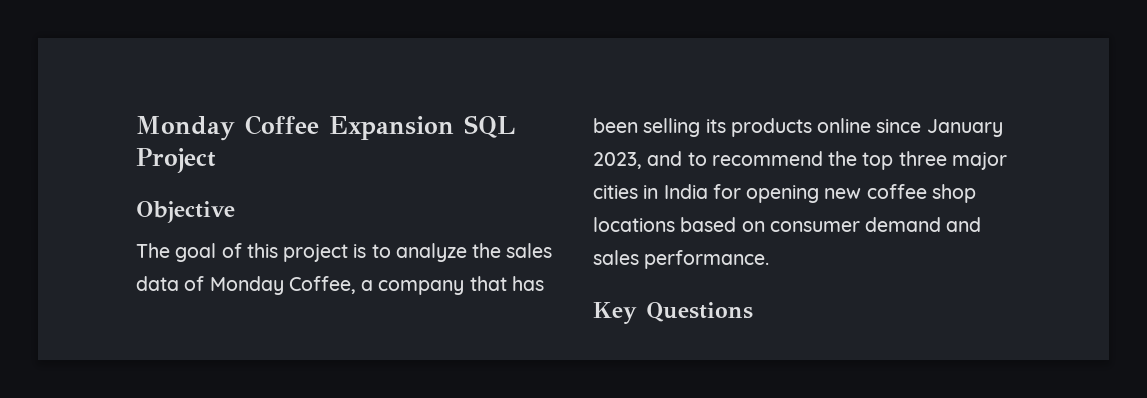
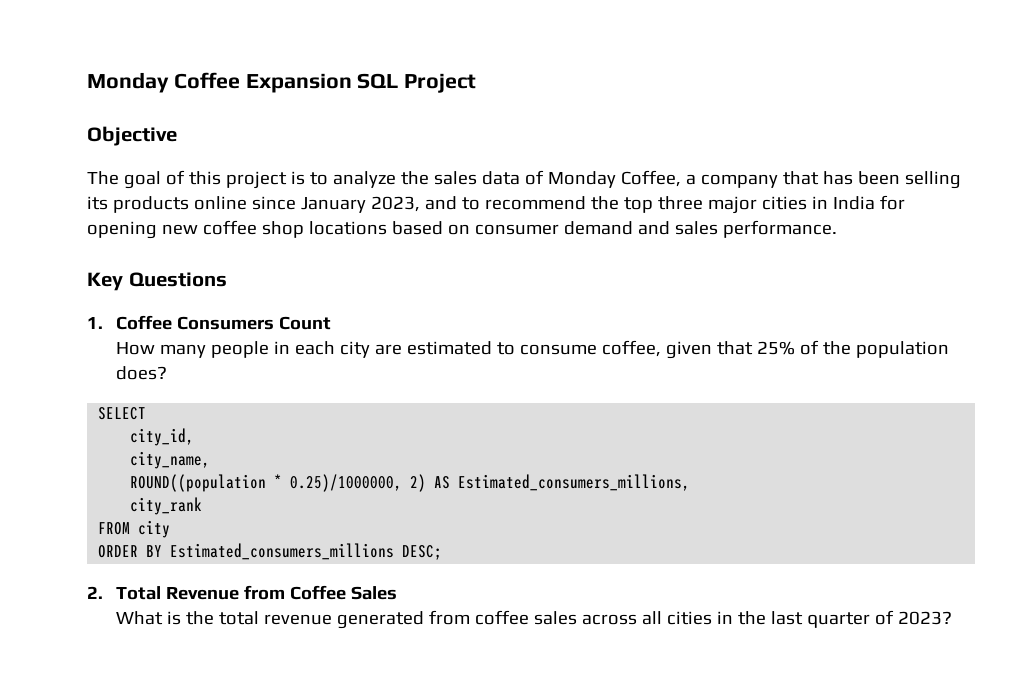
+ 1. Coffee Consumers Count
+ How many people in each city are estimated to consume coffee, given that 25% of the population does?
+ SELECT
+ city_id,
+ city_name,
+ ROUND((population * 0.25)/1000000, 2) AS Estimated_consumers_millions,
+ city_rank
+ FROM city
+ ORDER BY Estimated_consumers_millions DESC;
+ 2. Total Revenue from Coffee Sales
+ What is the total revenue generated from coffee sales across all cities in the last quarter of 2023?

